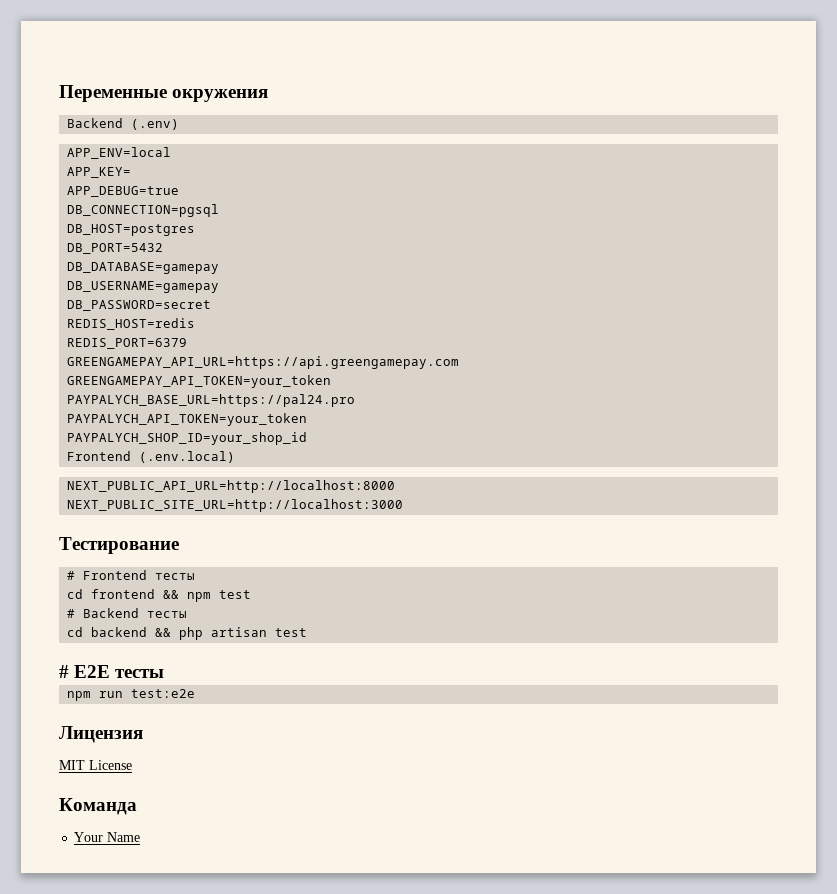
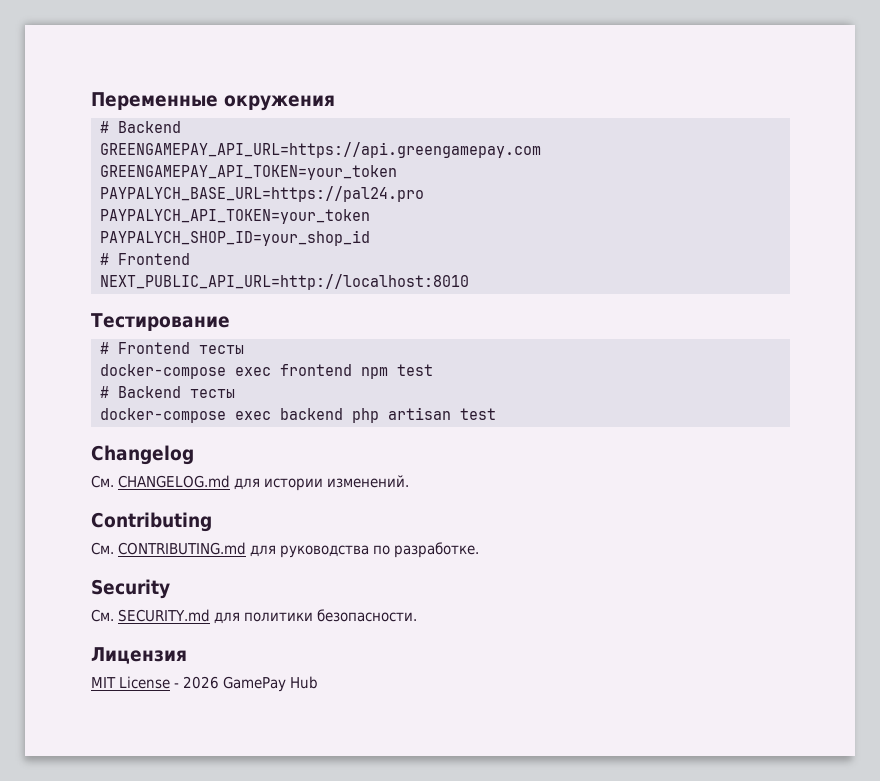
  Переменные окружения
- Backend (.env)
- APP_ENV=local
- APP_KEY=
- APP_DEBUG=true
- DB_CONNECTION=pgsql
- DB_HOST=postgres
- DB_PORT=5432
- DB_DATABASE=gamepay
- DB_USERNAME=gamepay
- DB_PASSWORD=secret
- REDIS_HOST=redis
- REDIS_PORT=6379
+ # Backend
  PAYPALYCH_SHOP_ID=your_shop_id
- Frontend (.env.local)
- NEXT_PUBLIC_API_URL=http://localhost:8000
- NEXT_PUBLIC_SITE_URL=http://localhost:3000
+ # Frontend
+ NEXT_PUBLIC_API_URL=http://localhost:8010
- cd frontend && npm test
+ docker-compose exec frontend npm test
- cd backend && php artisan test
+ docker-compose exec backend php artisan test
- # E2E тесты
- npm run test:e2e
+ Changelog
+ См. CHANGELOG.md для истории изменений.
+ Contributing
+ См. CONTRIBUTING.md для руководства по разработке.
+ Security
+ См. SECURITY.md для политики безопасности.
- MIT License
- Команда
- Your Name
+ MIT License - 2026 GamePay Hub

